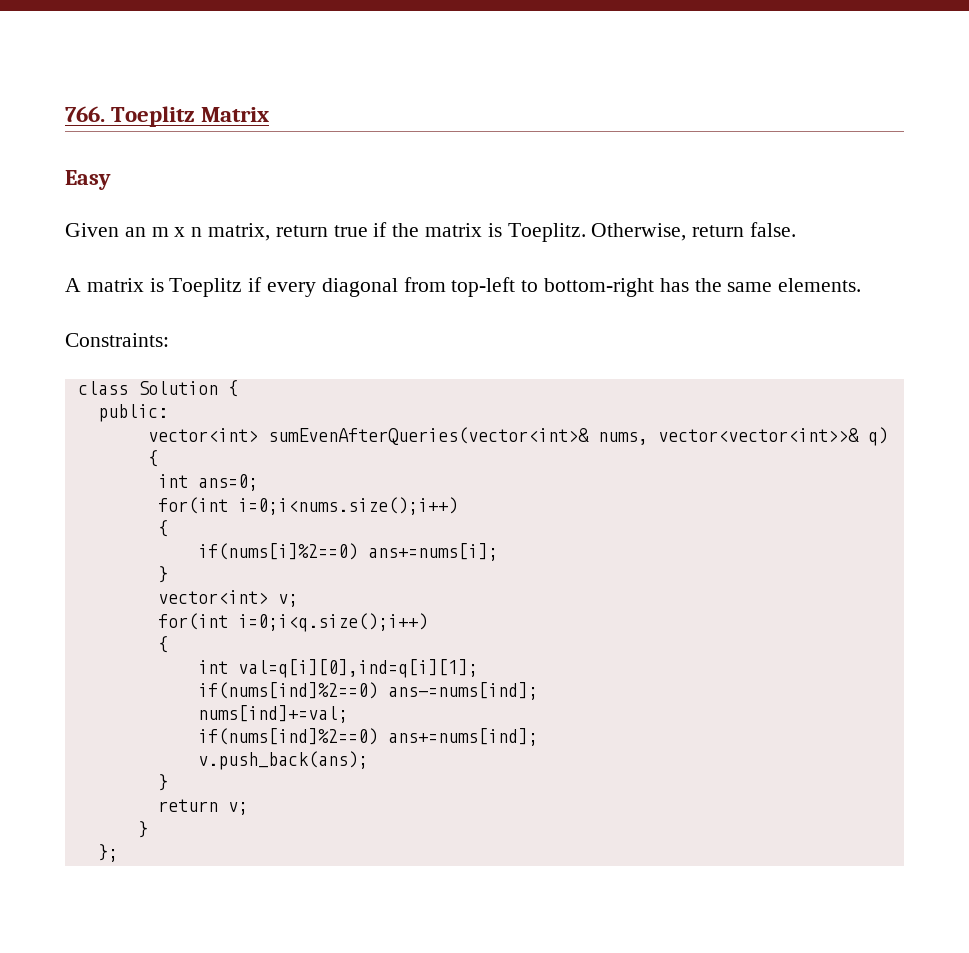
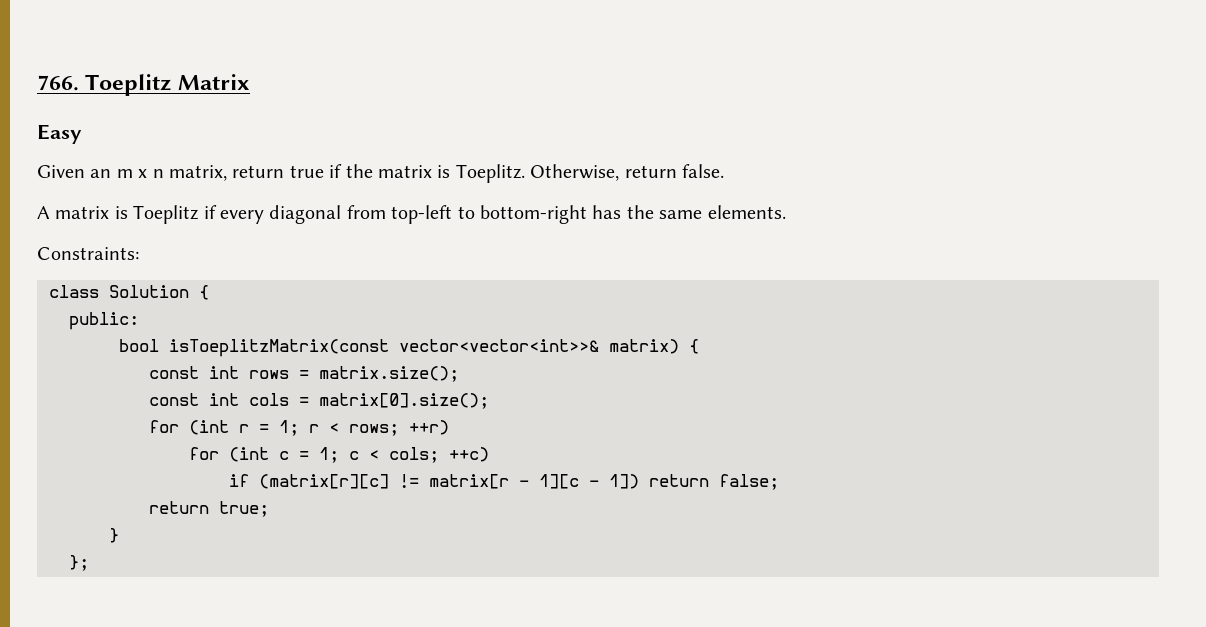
- vector<int> sumEvenAfterQueries(vector<int>& nums, vector<vector<int>>& q) {
- int ans=0;
- for(int i=0;i<nums.size();i++)
- {
- if(nums[i]%2==0) ans+=nums[i];
- }
- vector<int> v;
- for(int i=0;i<q.size();i++)
- {
- int val=q[i][0],ind=q[i][1];
- if(nums[ind]%2==0) ans-=nums[ind];
- nums[ind]+=val;
- if(nums[ind]%2==0) ans+=nums[ind];
- v.push_back(ans);
- }
- return v;
+ bool isToeplitzMatrix(const vector<vector<int>>& matrix) {
+ const int rows = matrix.size();
+ const int cols = matrix[0].size();
+ for (int r = 1; r < rows; ++r)
+ for (int c = 1; c < cols; ++c)
+ if (matrix[r][c] != matrix[r - 1][c - 1]) return false;
+ return true;

